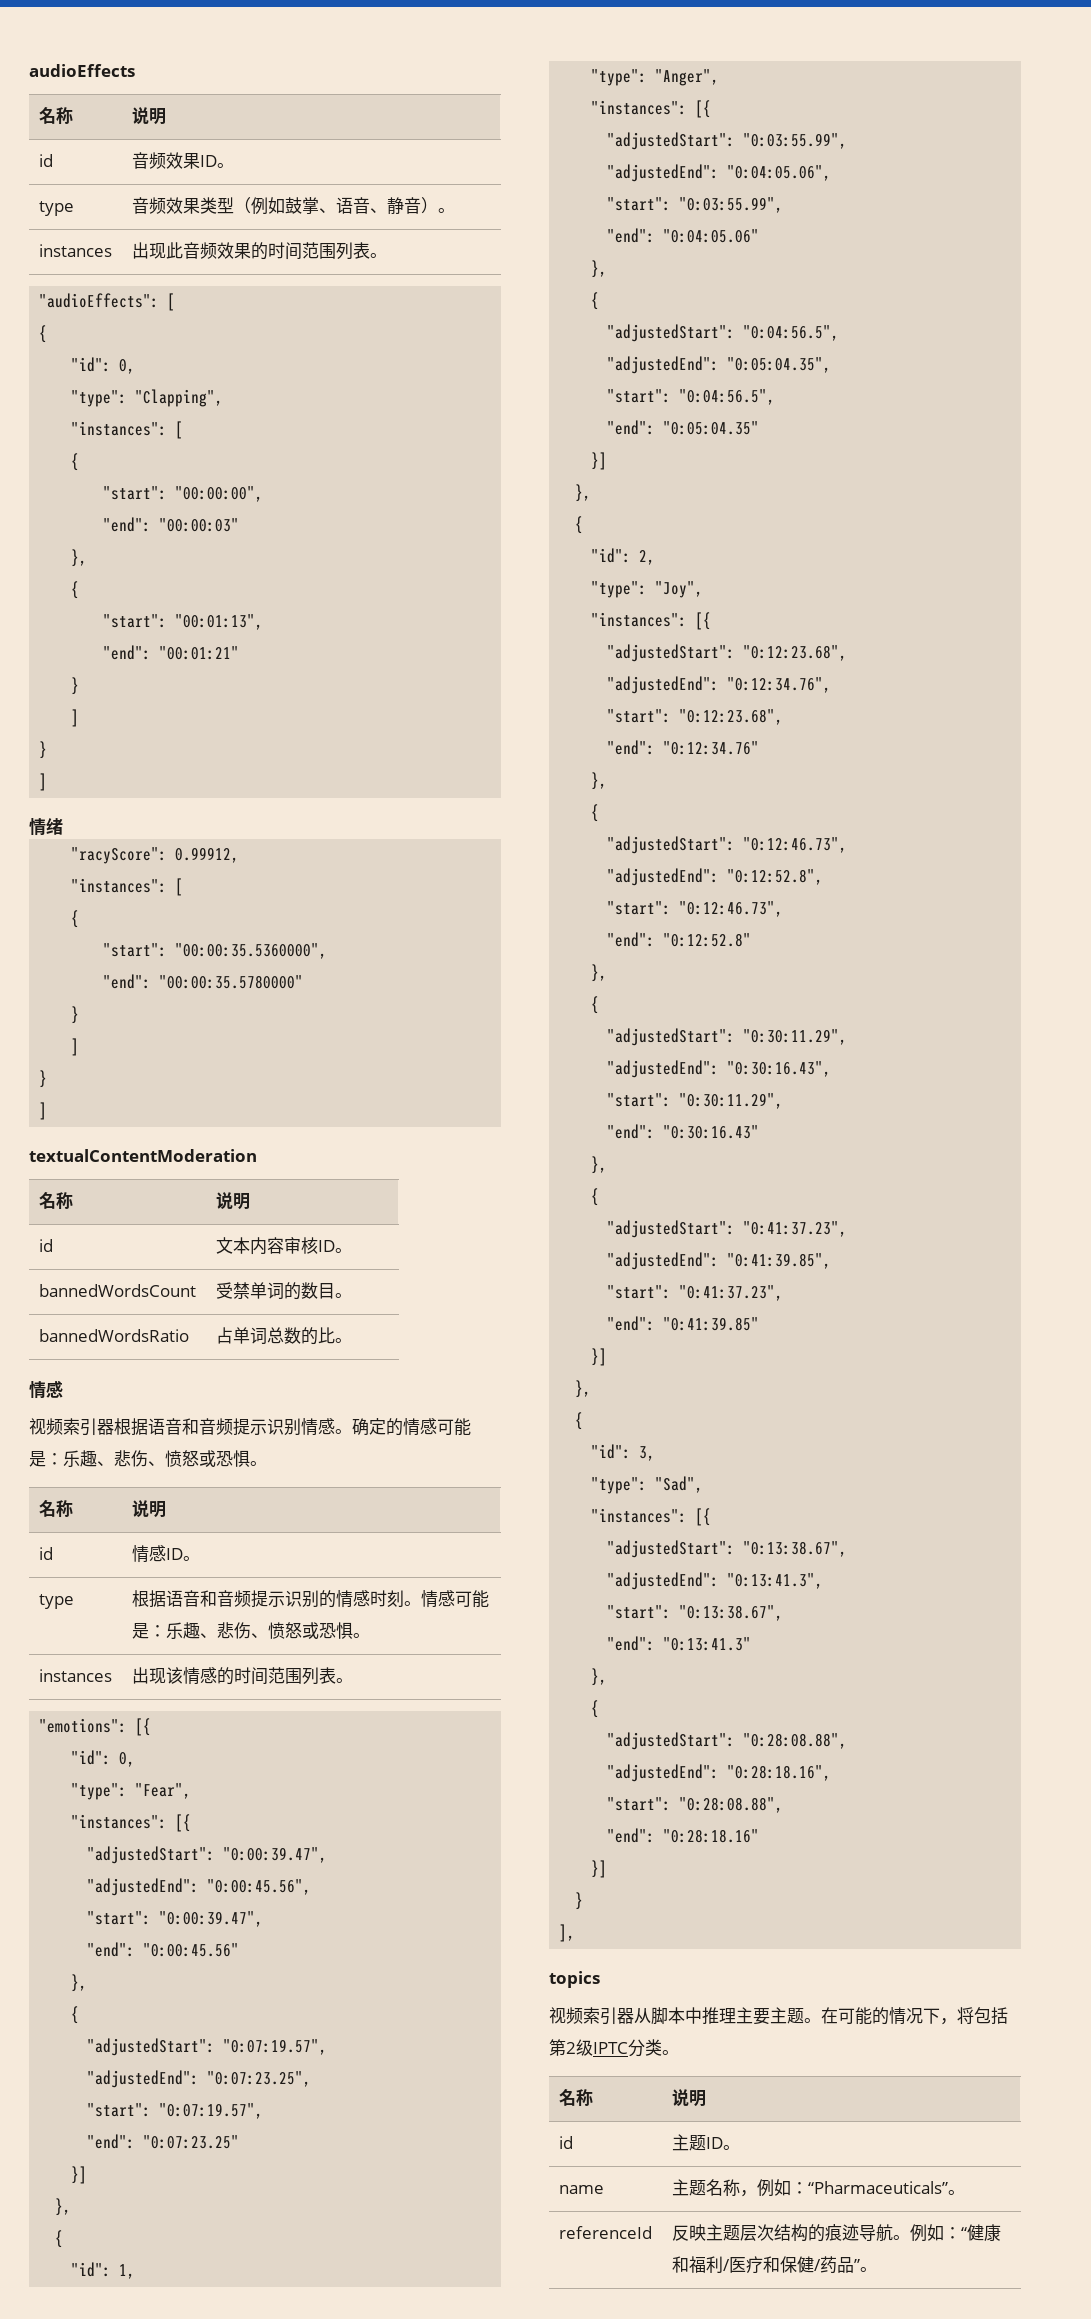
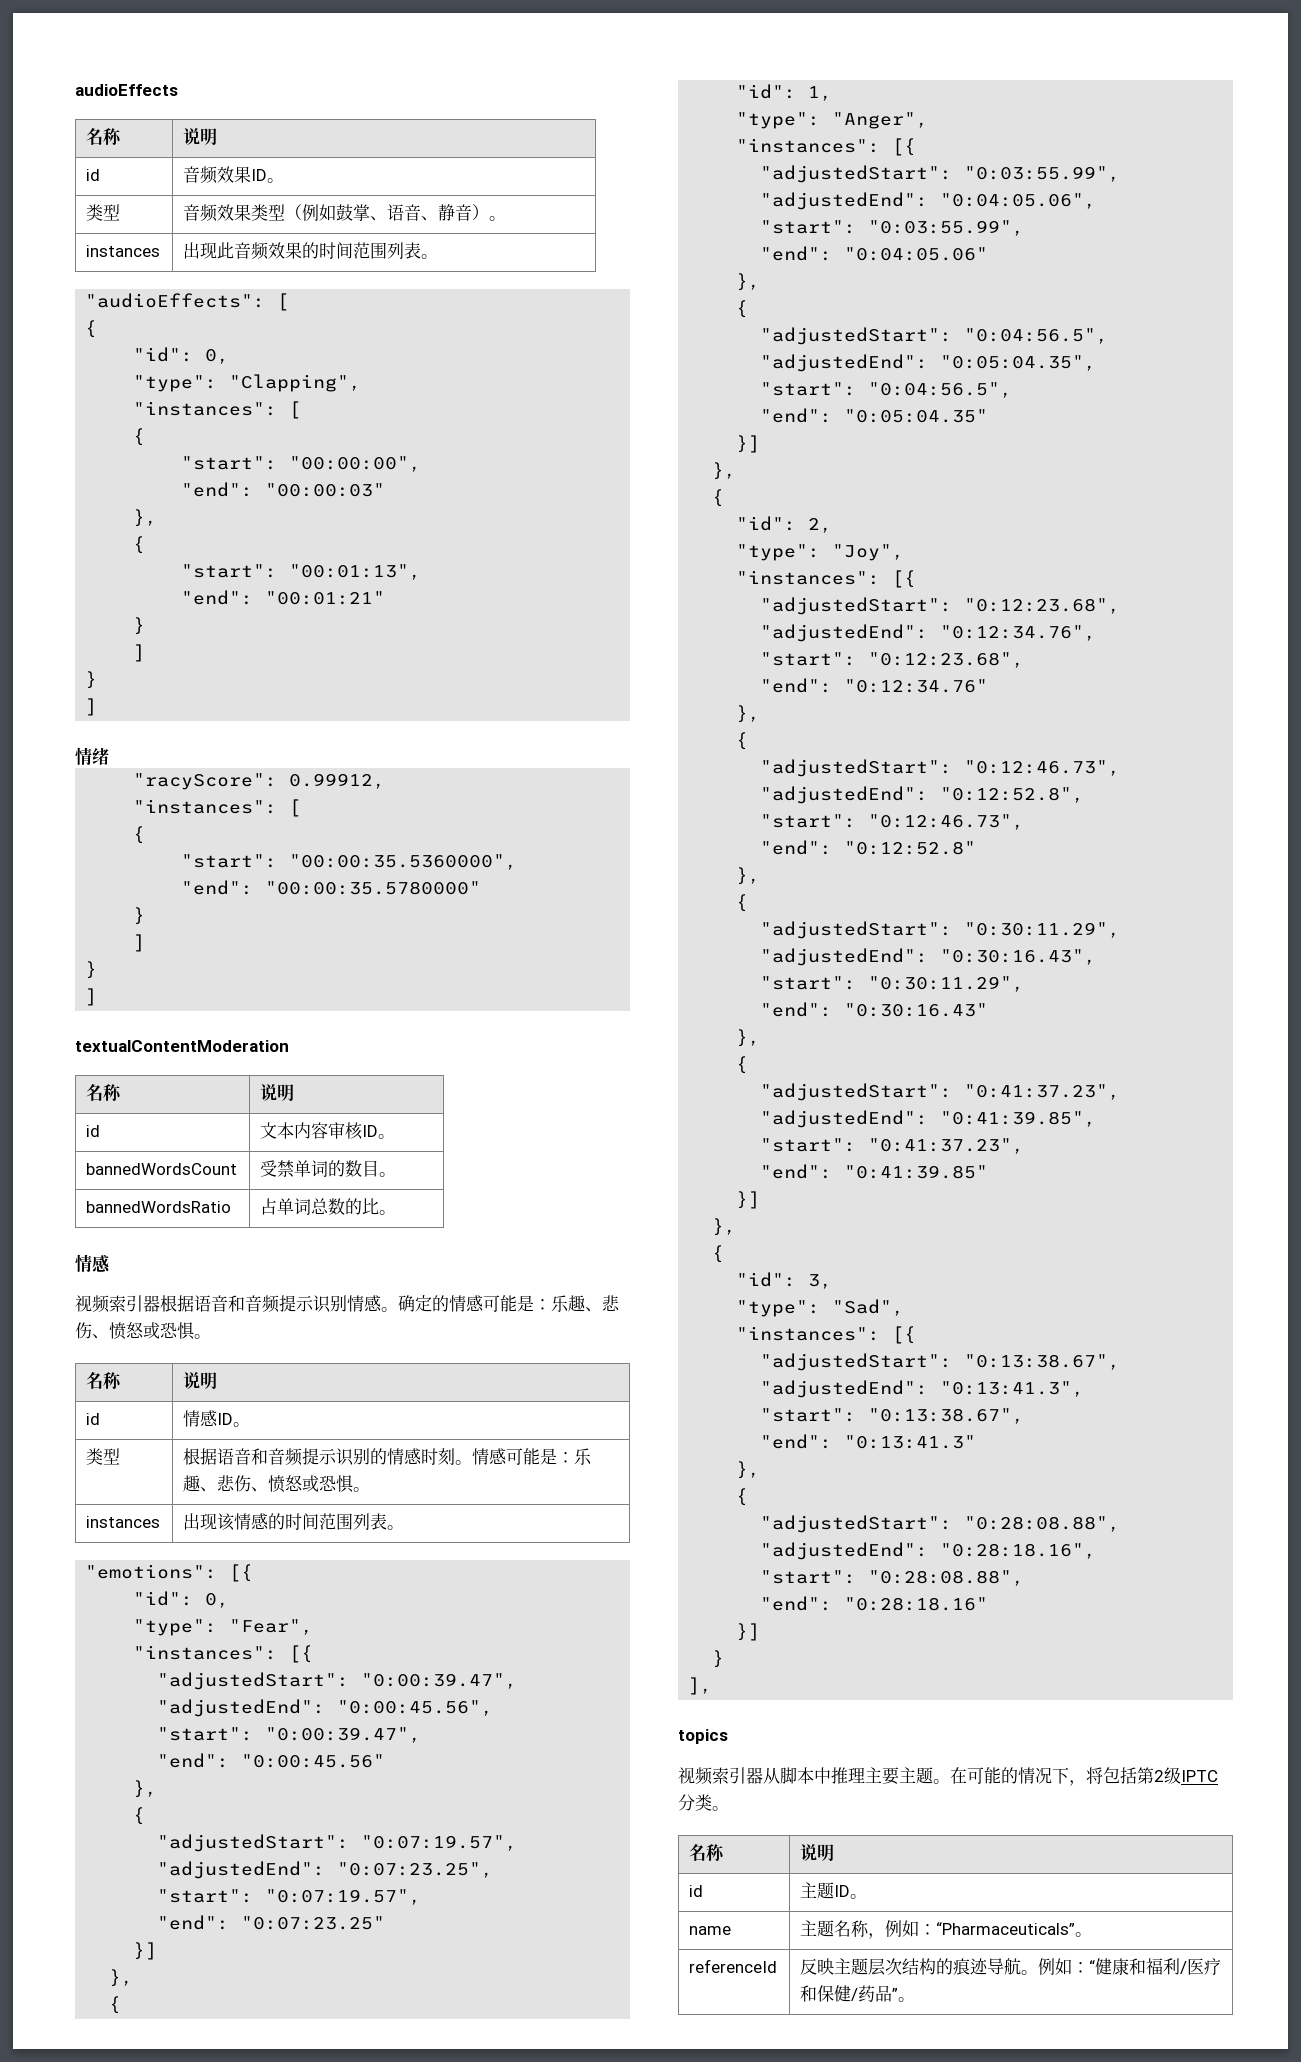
- type | 音频效果类型（例如鼓掌、语音、静音）。
+ 类型 | 音频效果类型（例如鼓掌、语音、静音）。
- type | 根据语音和音频提示识别的情感时刻。情感可能是：乐趣、悲伤、愤怒或恐惧。
+ 类型 | 根据语音和音频提示识别的情感时刻。情感可能是：乐趣、悲伤、愤怒或恐惧。

